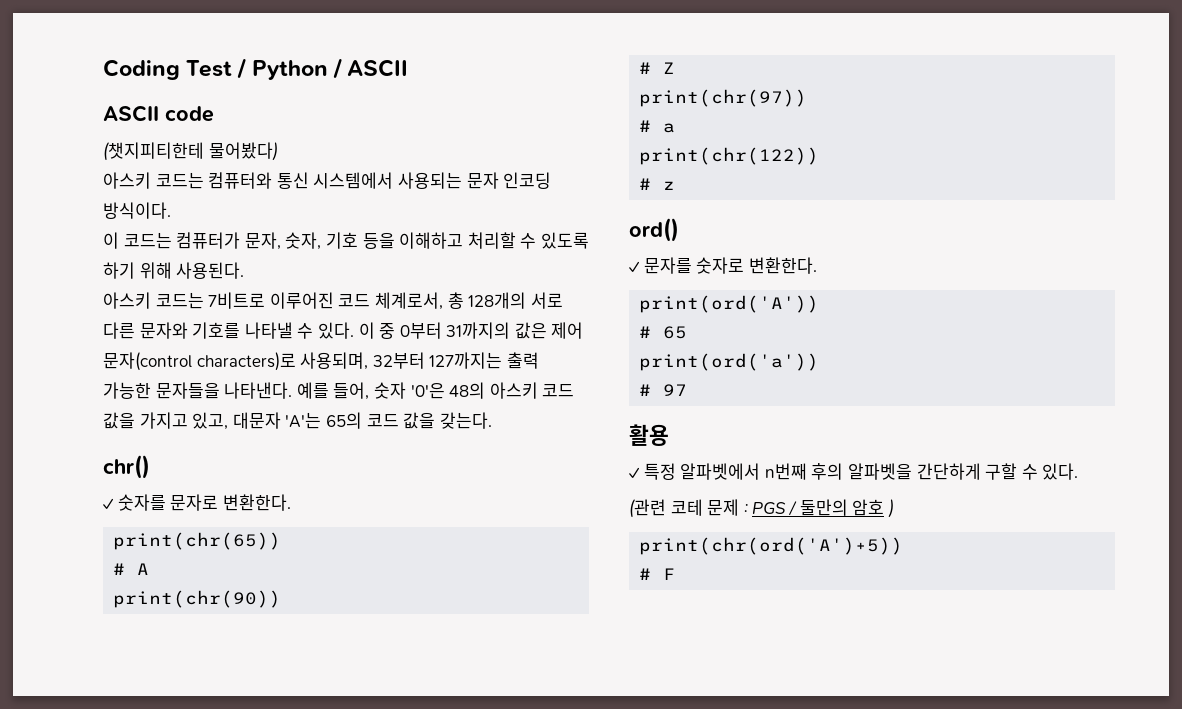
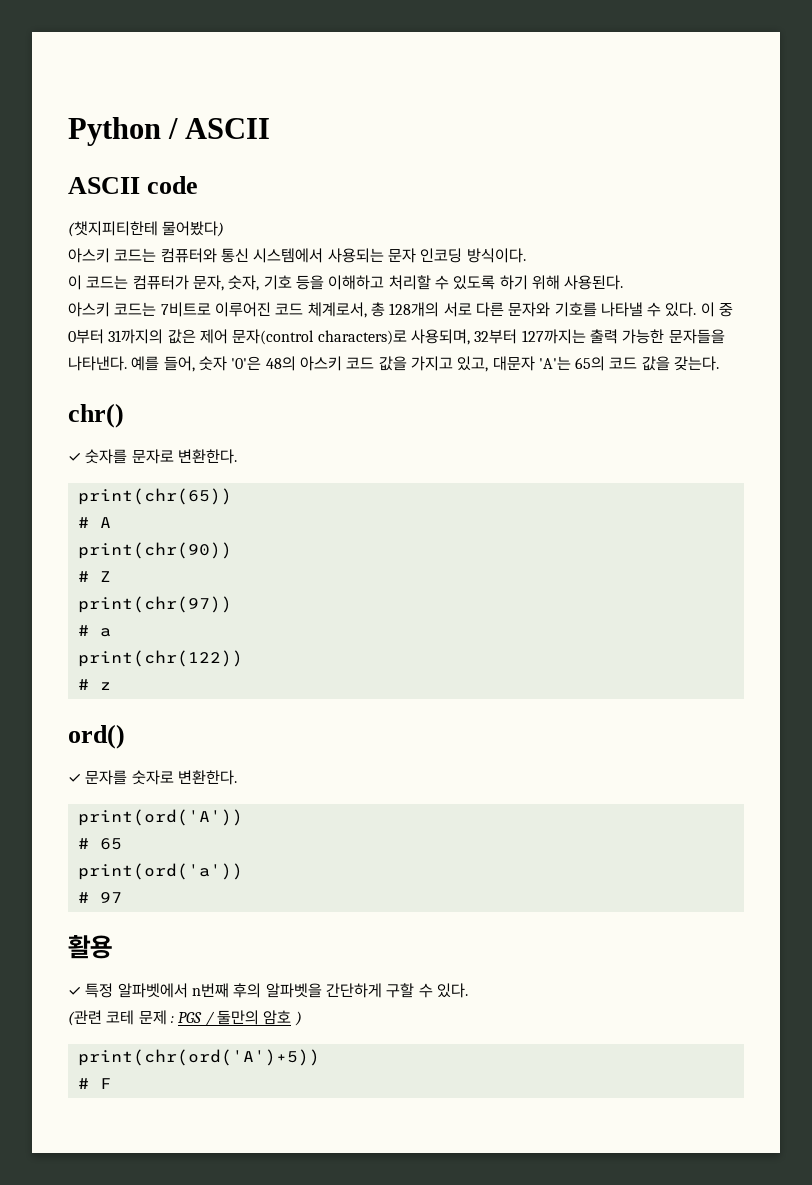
- Coding Test / Python / ASCII
+ Python / ASCII

